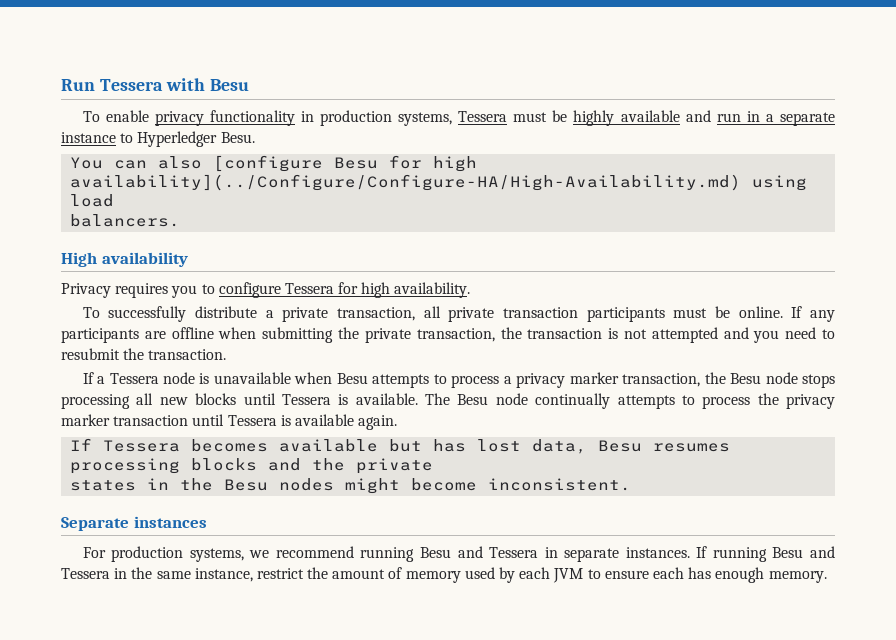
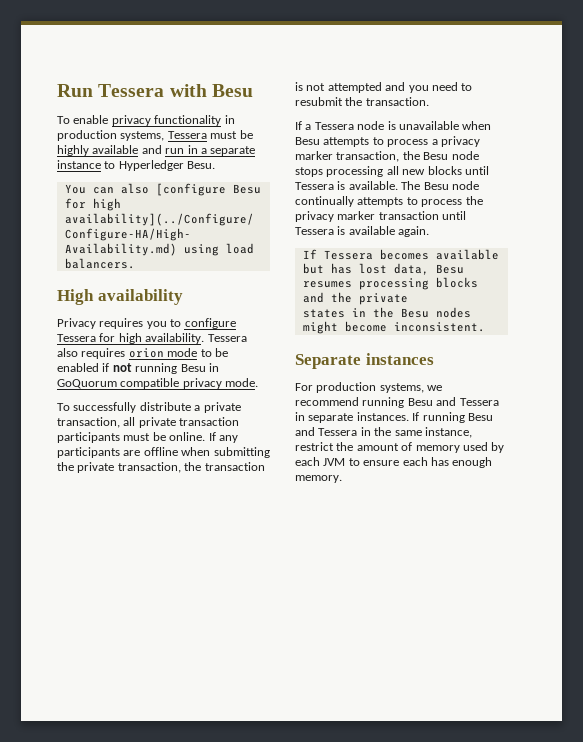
+ Tessera also requires orion mode to be enabled if not running Besu in GoQuorum compatible privacy mode.

